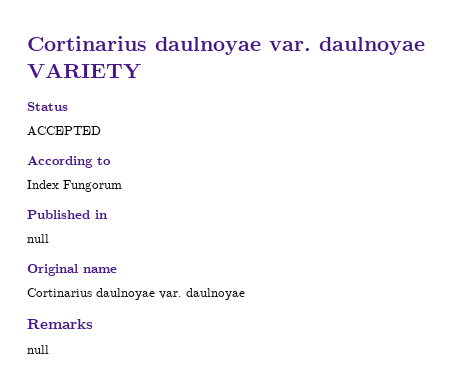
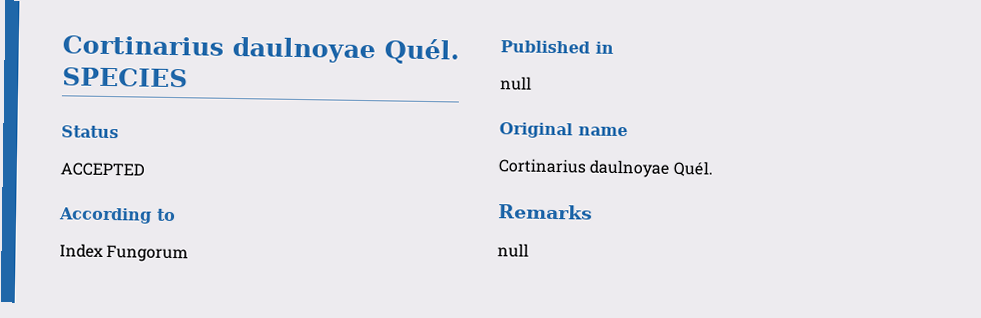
- Cortinarius daulnoyae var. daulnoyae VARIETY
+ Cortinarius daulnoyae Quél. SPECIES
  Original name
- Cortinarius daulnoyae var. daulnoyae
+ Cortinarius daulnoyae Quél.

